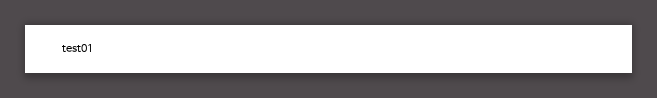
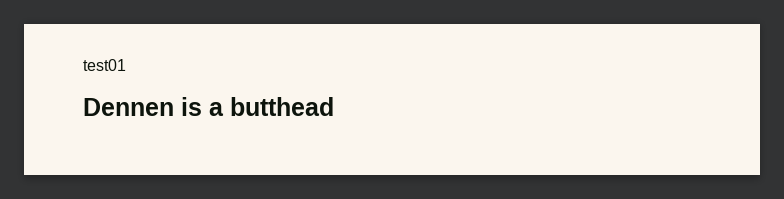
+ Dennen is a butthead

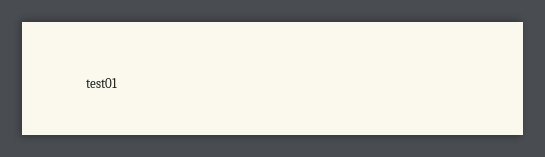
- Dennen is a butthead

